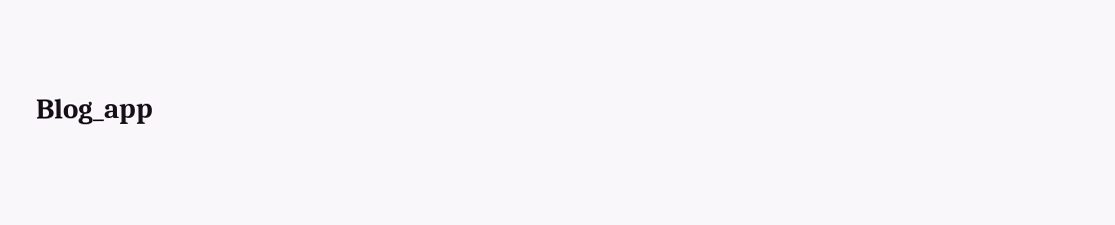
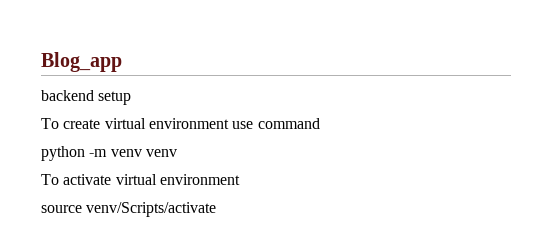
+ backend setup
+ To create virtual environment use command
+ python -m venv venv
+ To activate virtual environment
+ source venv/Scripts/activate

